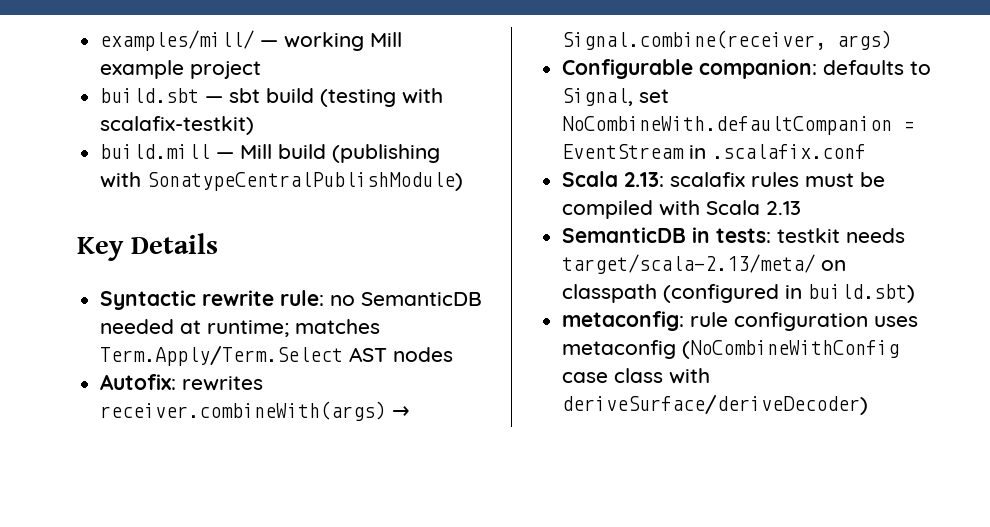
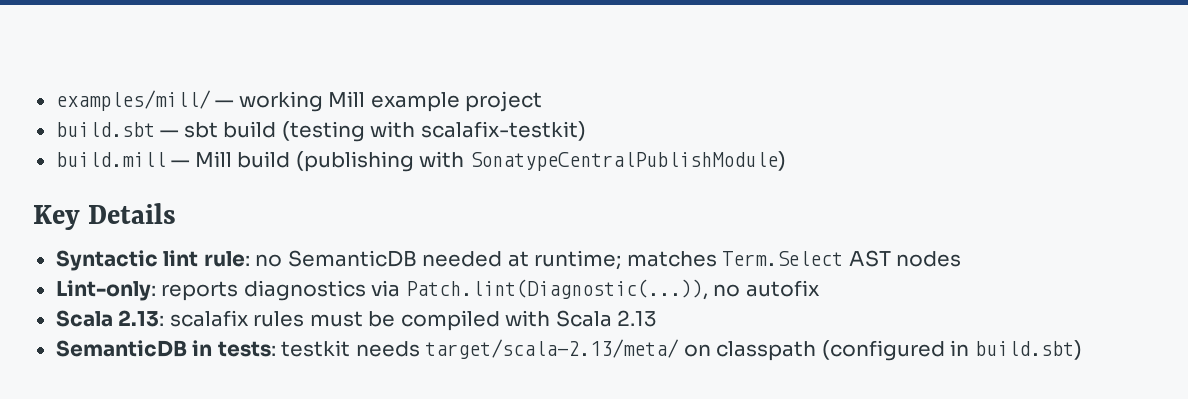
- Syntactic rewrite rule: no SemanticDB needed at runtime; matches Term.Apply/Term.Select AST nodes
+ Syntactic lint rule: no SemanticDB needed at runtime; matches Term.Select AST nodes
- Autofix: rewrites receiver.combineWith(args) → Signal.combine(receiver, args)
- Configurable companion: defaults to Signal, set NoCombineWith.defaultCompanion = EventStream in .scalafix.conf
+ Lint-only: reports diagnostics via Patch.lint(Diagnostic(...)), no autofix
- metaconfig: rule configuration uses metaconfig (NoCombineWithConfig case class with deriveSurface/deriveDecoder)

